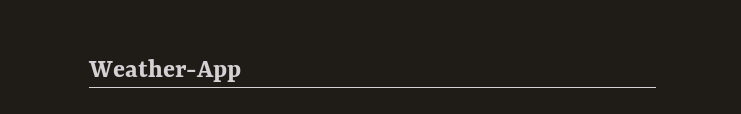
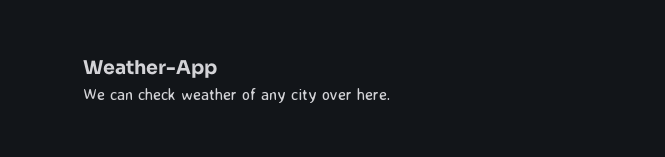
+ We can check weather of any city over here.

